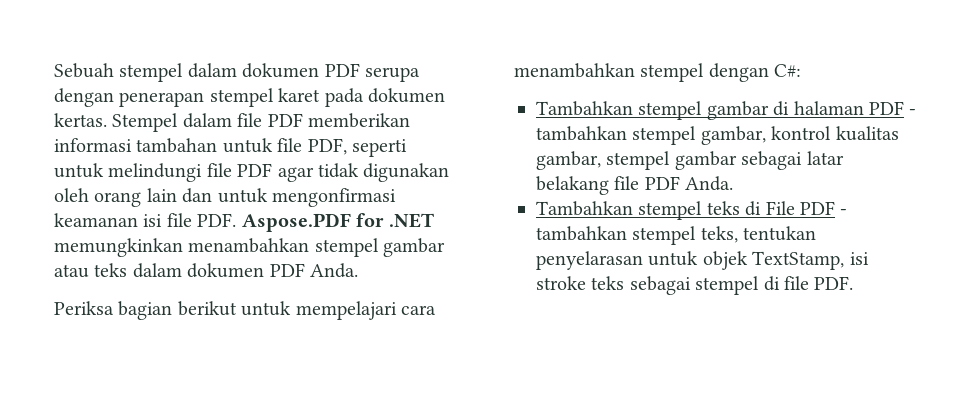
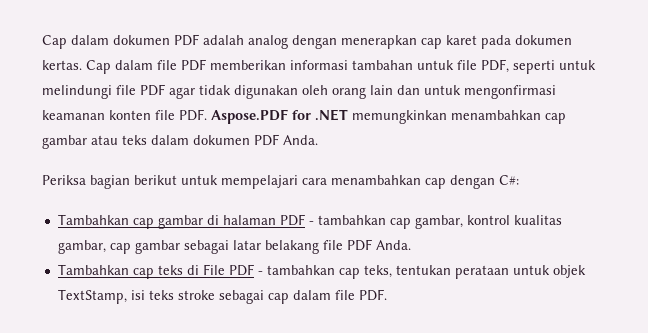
- Sebuah stempel dalam dokumen PDF serupa dengan penerapan stempel karet pada dokumen kertas.
+ Cap dalam dokumen PDF adalah analog dengan menerapkan cap karet pada dokumen kertas.
- Stempel dalam file PDF memberikan informasi tambahan untuk file PDF, seperti untuk melindungi file PDF agar tidak digunakan oleh orang lain dan untuk mengonfirmasi keamanan isi file PDF. Aspose.PDF for .NET memungkinkan menambahkan stempel gambar atau teks dalam dokumen PDF Anda.
+ Cap dalam file PDF memberikan informasi tambahan untuk file PDF, seperti untuk melindungi file PDF agar tidak digunakan oleh orang lain dan untuk mengonfirmasi keamanan konten file PDF. Aspose.PDF for .NET memungkinkan menambahkan cap gambar atau teks dalam dokumen PDF Anda.
- Periksa bagian berikut untuk mempelajari cara menambahkan stempel dengan C#:
+ Periksa bagian berikut untuk mempelajari cara menambahkan cap dengan C#:
- Tambahkan stempel gambar di halaman PDF - tambahkan stempel gambar, kontrol kualitas gambar, stempel gambar sebagai latar belakang file PDF Anda.
+ Tambahkan cap gambar di halaman PDF - tambahkan cap gambar, kontrol kualitas gambar, cap gambar sebagai latar belakang file PDF Anda.
- Tambahkan stempel teks di File PDF - tambahkan stempel teks, tentukan penyelarasan untuk objek TextStamp, isi stroke teks sebagai stempel di file PDF.
+ Tambahkan cap teks di File PDF - tambahkan cap teks, tentukan perataan untuk objek TextStamp, isi teks stroke sebagai cap dalam file PDF.

